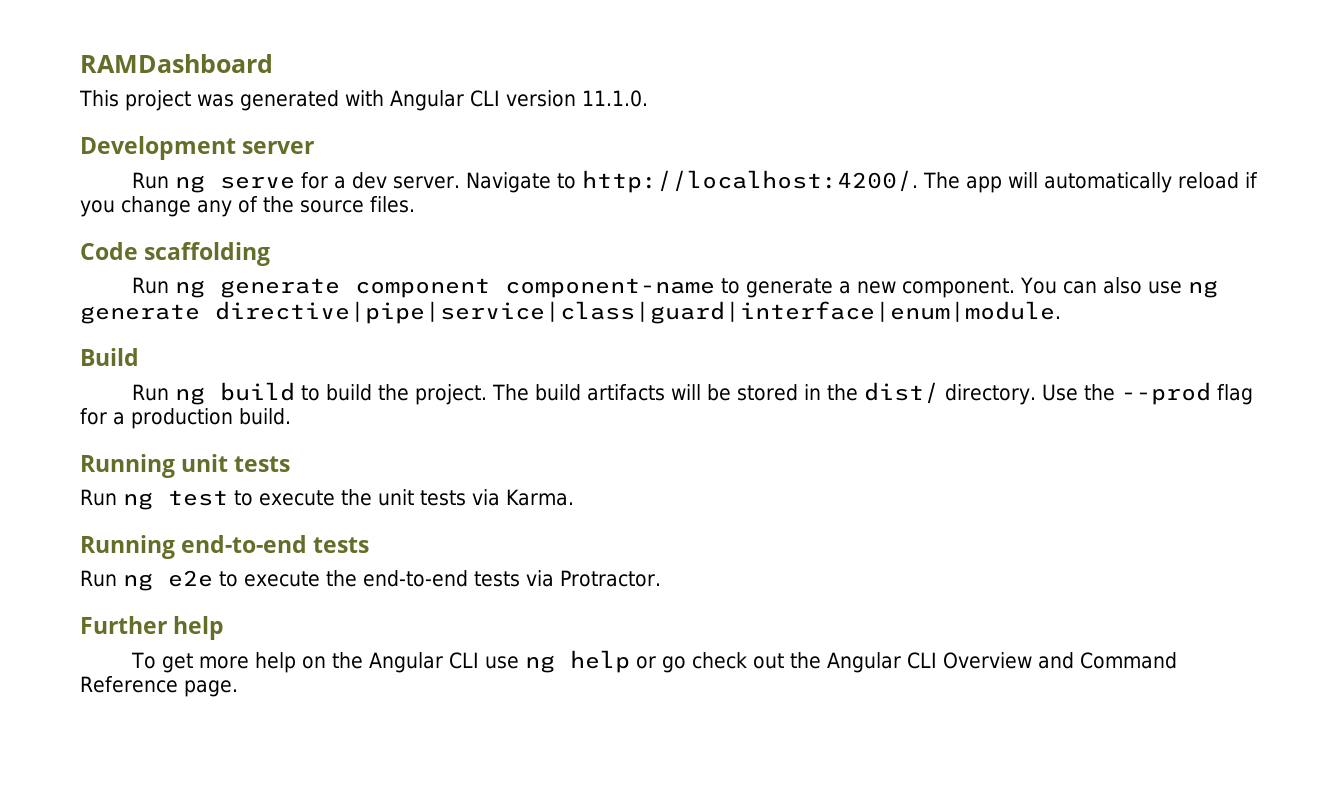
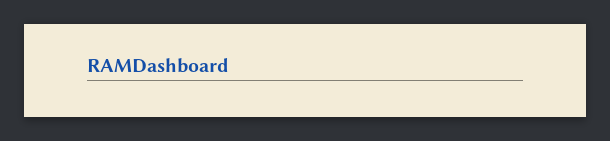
- This project was generated with Angular CLI version 11.1.0.
- Development server
- Run ng serve for a dev server. Navigate to http://localhost:4200/. The app will automatically reload if you change any of the source files.
- Code scaffolding
- Run ng generate component component-name to generate a new component. You can also use ng generate directive|pipe|service|class|guard|interface|enum|module.
- Build
- Run ng build to build the project. The build artifacts will be stored in the dist/ directory. Use the --prod flag for a production build.
- Running unit tests
- Run ng test to execute the unit tests via Karma.
- Running end-to-end tests
- Run ng e2e to execute the end-to-end tests via Protractor.
- Further help
- To get more help on the Angular CLI use ng help or go check out the Angular CLI Overview and Command Reference page.

